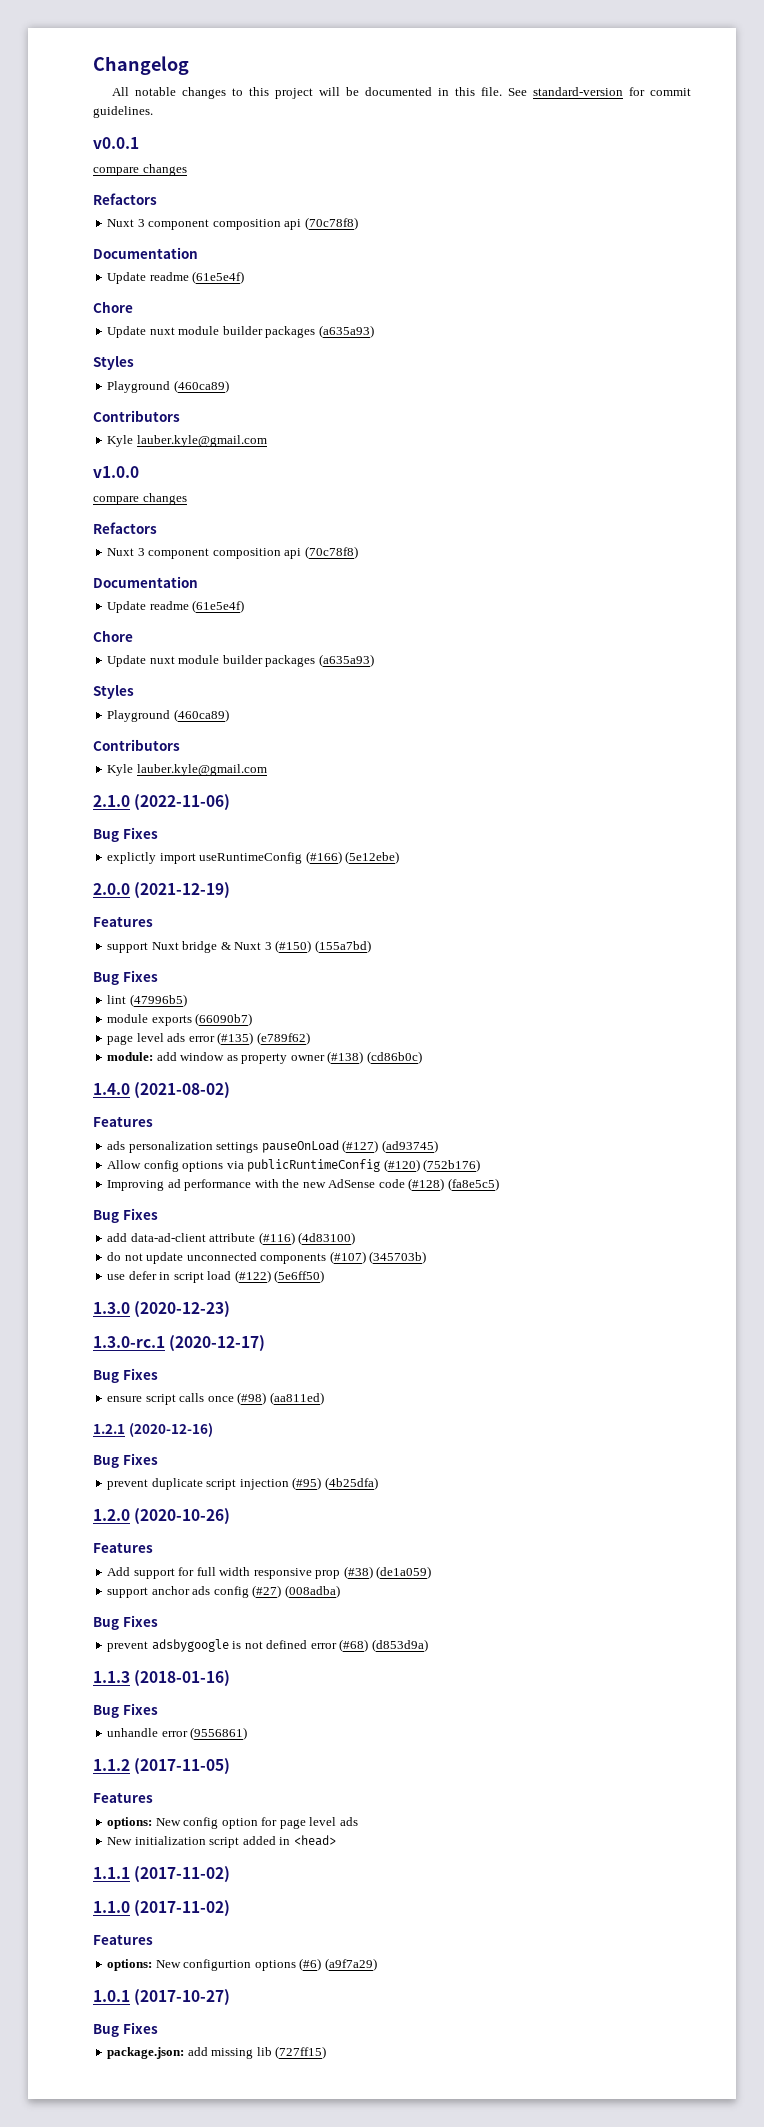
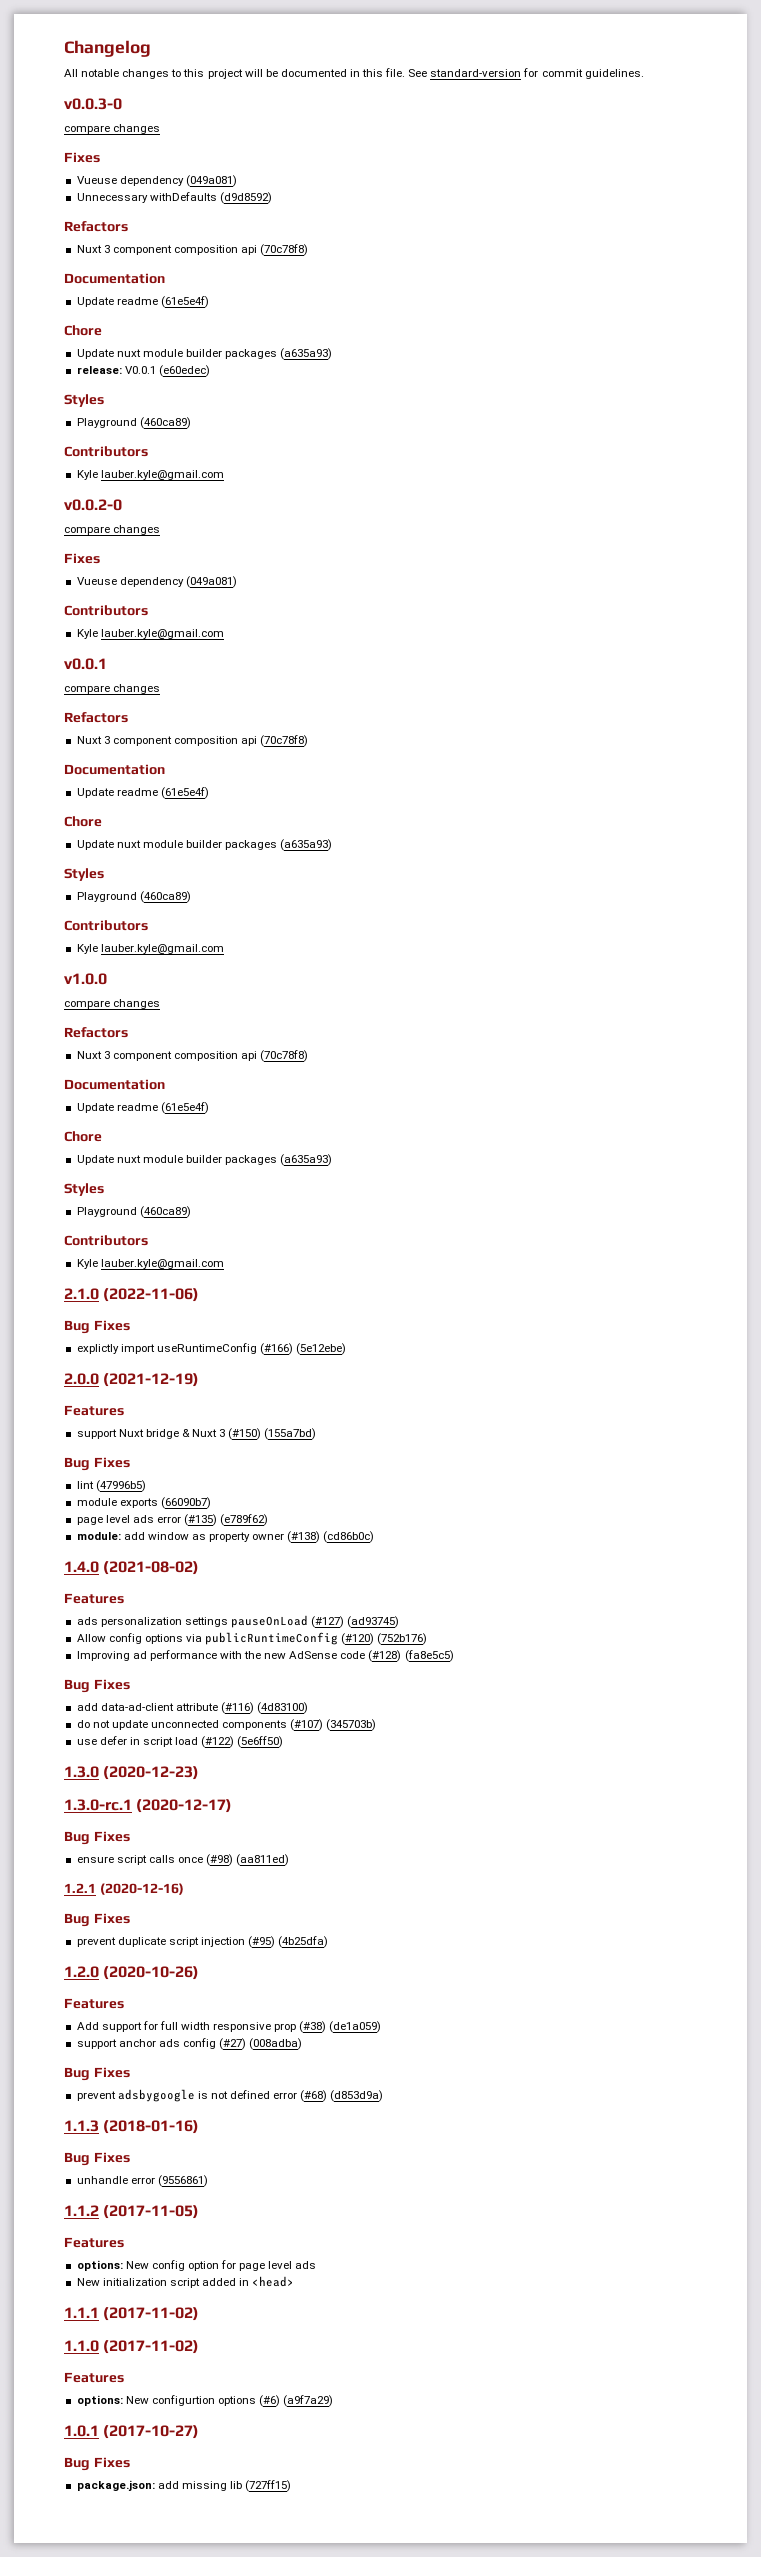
+ v0.0.3-0
+ compare changes
+ Fixes
+ Vueuse dependency (049a081)
+ Unnecessary withDefaults (d9d8592)
+ Refactors
+ Nuxt 3 component composition api (70c78f8)
+ Documentation
+ Update readme (61e5e4f)
+ Chore
+ Update nuxt module builder packages (a635a93)
+ release: V0.0.1 (e60edec)
+ Styles
+ Playground (460ca89)
+ Contributors
+ Kyle lauber.kyle@gmail.com
+ v0.0.2-0
+ compare changes
+ Fixes
+ Vueuse dependency (049a081)
+ Contributors
+ Kyle lauber.kyle@gmail.com

